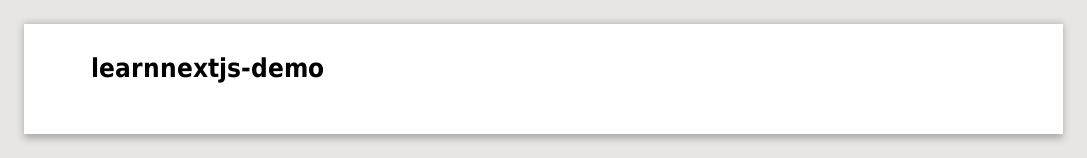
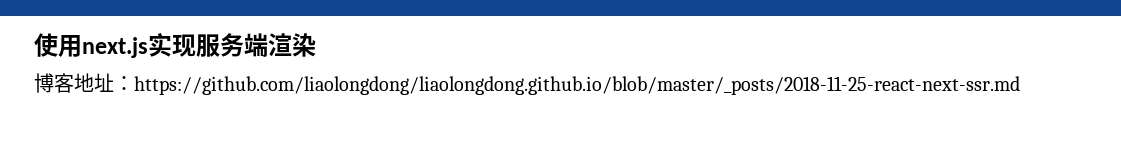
- learnnextjs-demo
+ 使用next.js实现服务端渲染
+ 博客地址：https://github.com/liaolongdong/liaolongdong.github.io/blob/master/_posts/2018-11-25-react-next-ssr.md

